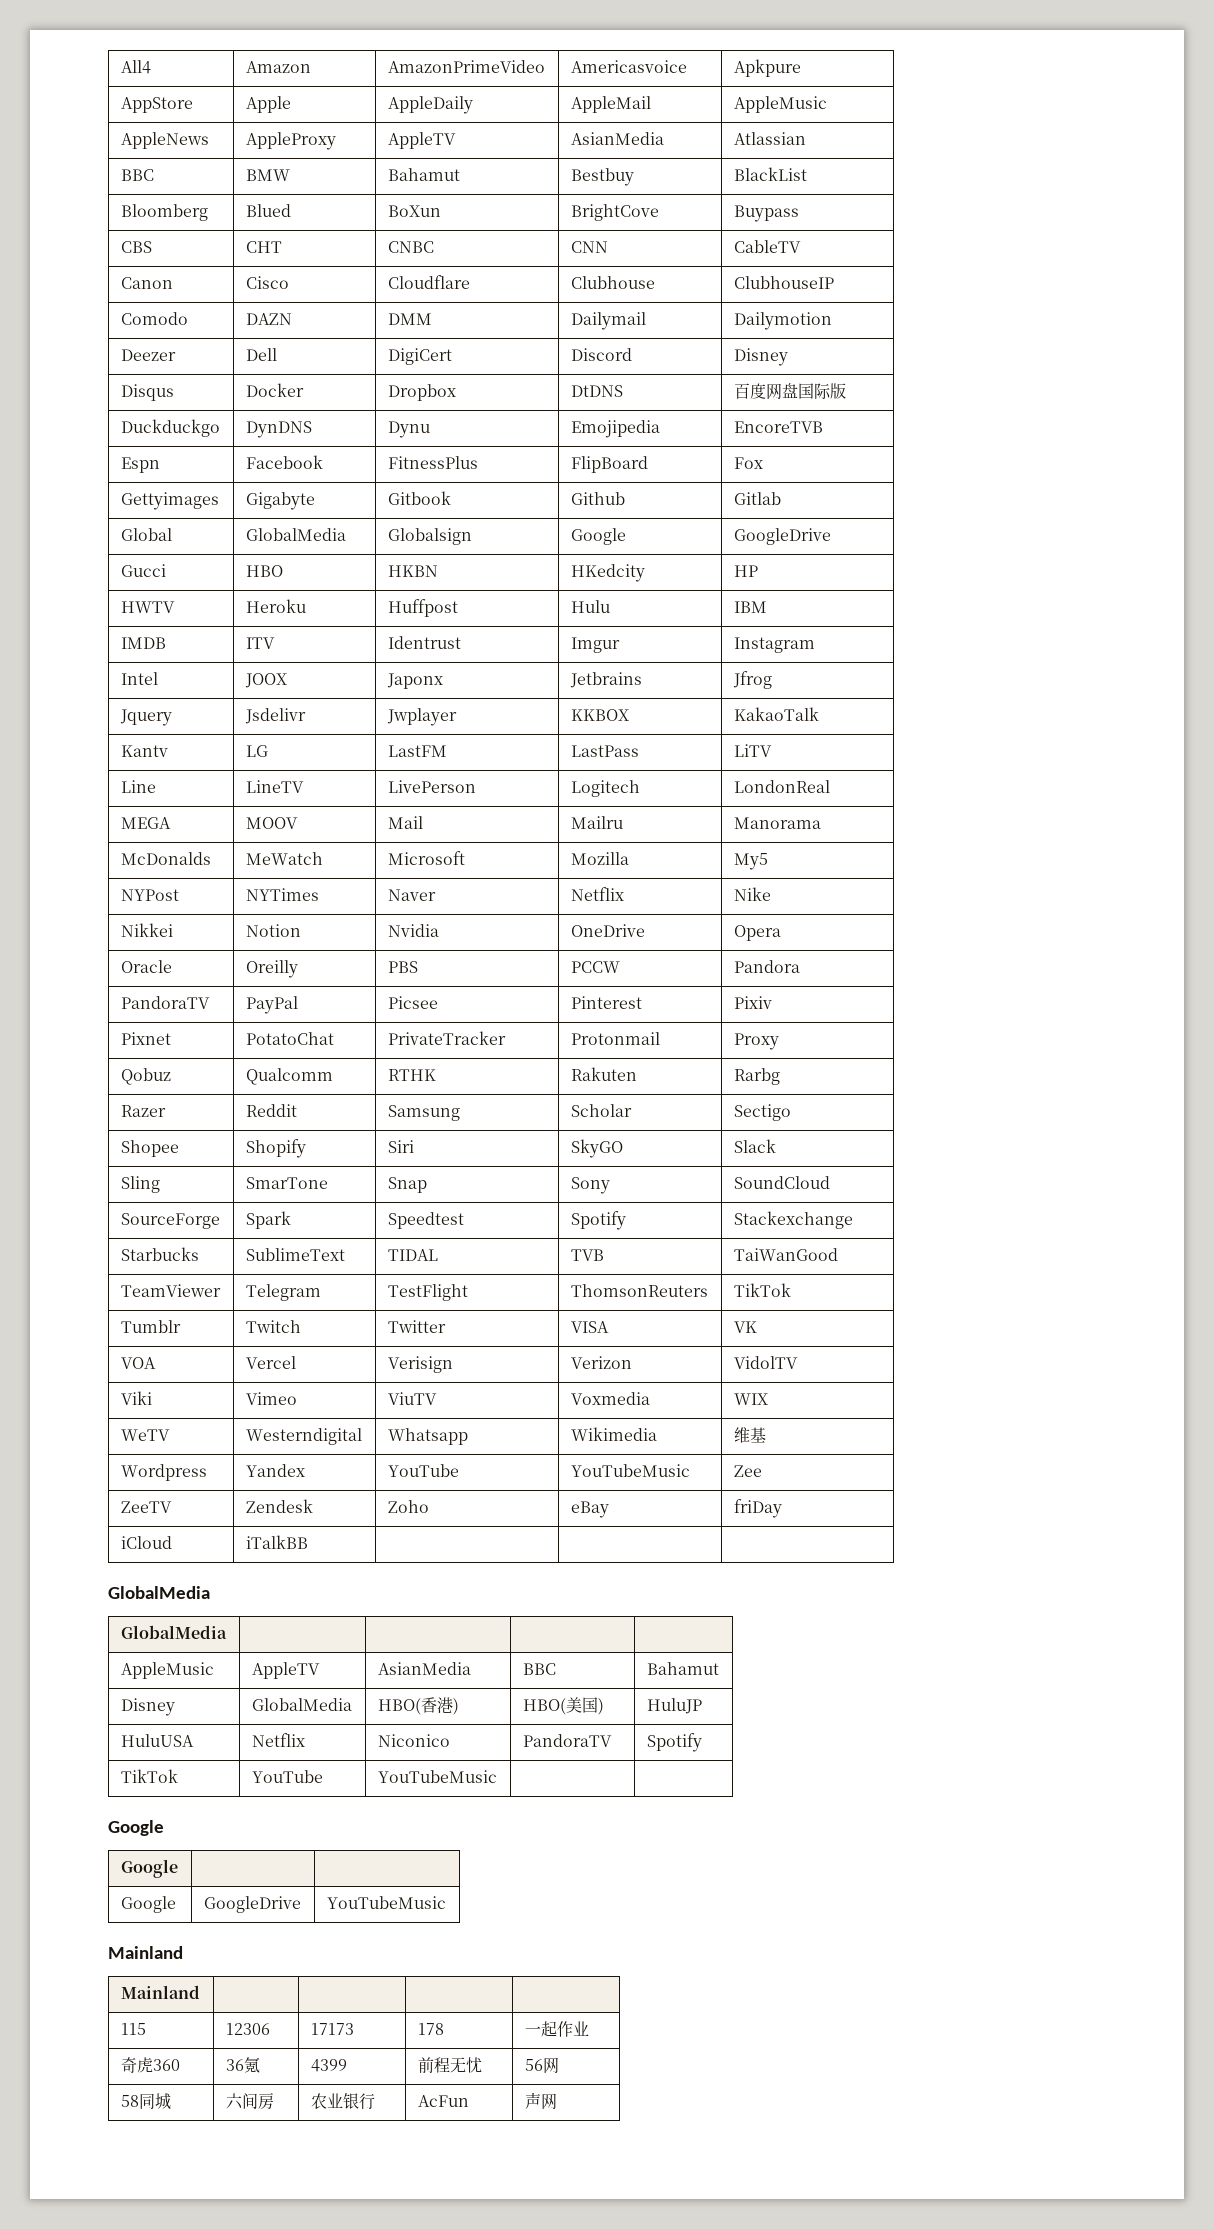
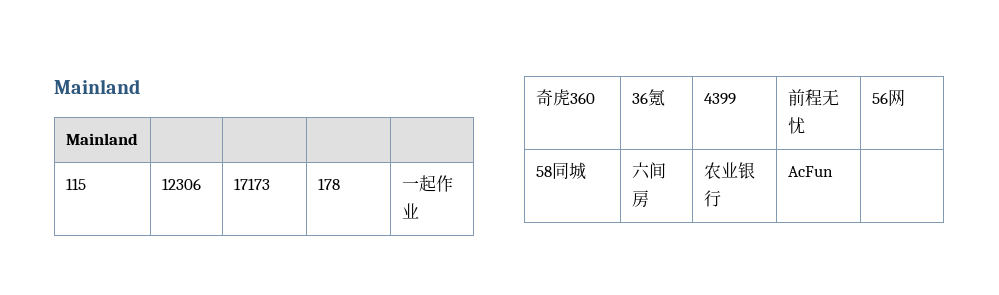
- All4 | Amazon | AmazonPrimeVideo | Americasvoice | Apkpure
- AppStore | Apple | AppleDaily | AppleMail | AppleMusic
- AppleNews | AppleProxy | AppleTV | AsianMedia | Atlassian
- BBC | BMW | Bahamut | Bestbuy | BlackList
- Bloomberg | Blued | BoXun | BrightCove | Buypass
- CBS | CHT | CNBC | CNN | CableTV
- Canon | Cisco | Cloudflare | Clubhouse | ClubhouseIP
- Comodo | DAZN | DMM | Dailymail | Dailymotion
- Deezer | Dell | DigiCert | Discord | Disney
- Disqus | Docker | Dropbox | DtDNS | 百度网盘国际版
- Duckduckgo | DynDNS | Dynu | Emojipedia | EncoreTVB
- Espn | Facebook | FitnessPlus | FlipBoard | Fox
- Gettyimages | Gigabyte | Gitbook | Github | Gitlab
- Global | GlobalMedia | Globalsign | Google | GoogleDrive
- Gucci | HBO | HKBN | HKedcity | HP
- HWTV | Heroku | Huffpost | Hulu | IBM
- IMDB | ITV | Identrust | Imgur | Instagram
- Intel | JOOX | Japonx | Jetbrains | Jfrog
- Jquery | Jsdelivr | Jwplayer | KKBOX | KakaoTalk
- Kantv | LG | LastFM | LastPass | LiTV
- Line | LineTV | LivePerson | Logitech | LondonReal
- MEGA | MOOV | Mail | Mailru | Manorama
- McDonalds | MeWatch | Microsoft | Mozilla | My5
- NYPost | NYTimes | Naver | Netflix | Nike
- Nikkei | Notion | Nvidia | OneDrive | Opera
- Oracle | Oreilly | PBS | PCCW | Pandora
- PandoraTV | PayPal | Picsee | Pinterest | Pixiv
- Pixnet | PotatoChat | PrivateTracker | Protonmail | Proxy
- Qobuz | Qualcomm | RTHK | Rakuten | Rarbg
- Razer | Reddit | Samsung | Scholar | Sectigo
- Shopee | Shopify | Siri | SkyGO | Slack
- Sling | SmarTone | Snap | Sony | SoundCloud
- SourceForge | Spark | Speedtest | Spotify | Stackexchange
- Starbucks | SublimeText | TIDAL | TVB | TaiWanGood
- TeamViewer | Telegram | TestFlight | ThomsonReuters | TikTok
- Tumblr | Twitch | Twitter | VISA | VK
- VOA | Vercel | Verisign | Verizon | VidolTV
- Viki | Vimeo | ViuTV | Voxmedia | WIX
- WeTV | Westerndigital | Whatsapp | Wikimedia | 维基
- Wordpress | Yandex | YouTube | YouTubeMusic | Zee
- ZeeTV | Zendesk | Zoho | eBay | friDay
- iCloud | iTalkBB | | |
- GlobalMedia
- GlobalMedia | | | |
- AppleMusic | AppleTV | AsianMedia | BBC | Bahamut
- Disney | GlobalMedia | HBO(香港) | HBO(美国) | HuluJP
- HuluUSA | Netflix | Niconico | PandoraTV | Spotify
- TikTok | YouTube | YouTubeMusic | |
- Google
- Google | |
- Google | GoogleDrive | YouTubeMusic
- 58同城 | 六间房 | 农业银行 | AcFun | 声网
+ 58同城 | 六间房 | 农业银行 | AcFun |

